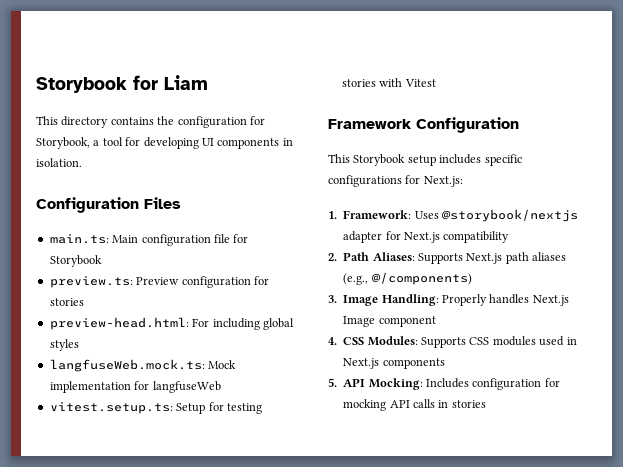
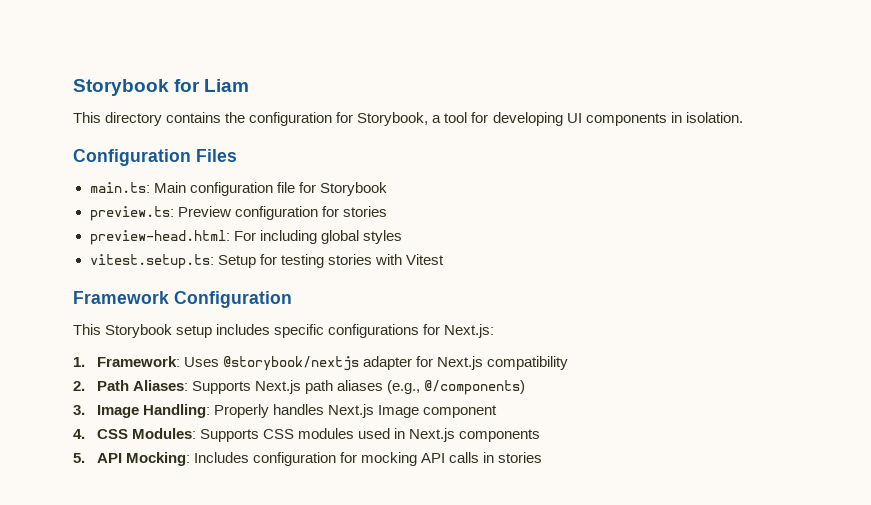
- langfuseWeb.mock.ts: Mock implementation for langfuseWeb

